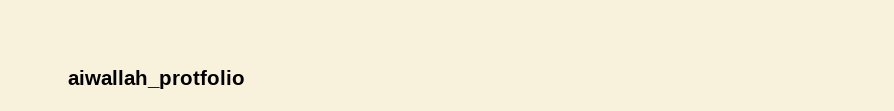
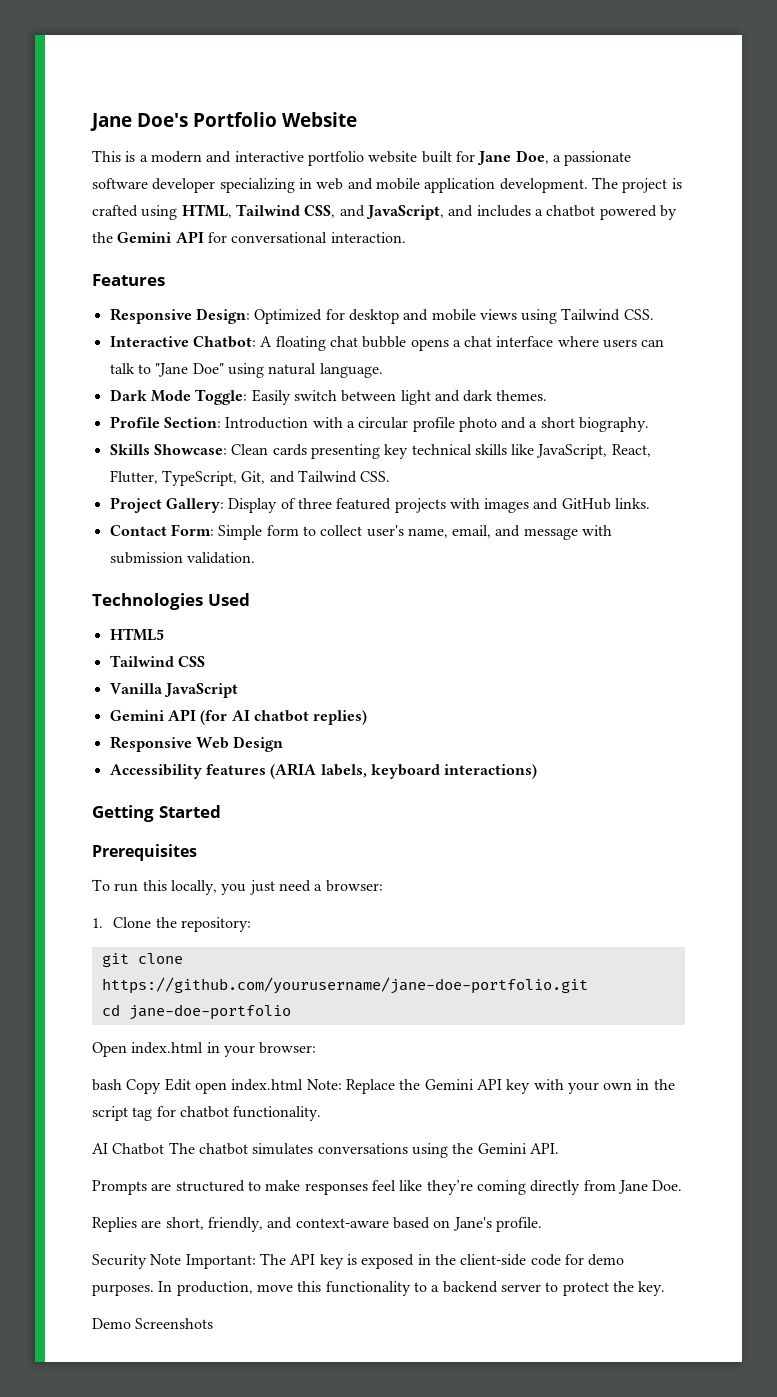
- aiwallah_protfolio
+ Jane Doe's Portfolio Website
+ This is a modern and interactive portfolio website built for Jane Doe, a passionate software developer specializing in web and mobile application development. The project is crafted using HTML, Tailwind CSS, and JavaScript, and includes a chatbot powered by the Gemini API for conversational interaction.
+ Features
+ Responsive Design: Optimized for desktop and mobile views using Tailwind CSS.
+ Interactive Chatbot: A floating chat bubble opens a chat interface where users can talk to "Jane Doe" using natural language.
+ Dark Mode Toggle: Easily switch between light and dark themes.
+ Profile Section: Introduction with a circular profile photo and a short biography.
+ Skills Showcase: Clean cards presenting key technical skills like JavaScript, React, Flutter, TypeScript, Git, and Tailwind CSS.
+ Project Gallery: Display of three featured projects with images and GitHub links.
+ Contact Form: Simple form to collect user's name, email, and message with submission validation.
+ Technologies Used
+ HTML5
+ Tailwind CSS
+ Vanilla JavaScript
+ Gemini API (for AI chatbot replies)
+ Responsive Web Design
+ Accessibility features (ARIA labels, keyboard interactions)
+ Getting Started
+ Prerequisites
+ To run this locally, you just need a browser:
+ 1. Clone the repository:
+ git clone https://github.com/yourusername/jane-doe-portfolio.git
+ cd jane-doe-portfolio
+ Open index.html in your browser:
+ bash Copy Edit open index.html Note: Replace the Gemini API key with your own in the script tag for chatbot functionality.
+ AI Chatbot The chatbot simulates conversations using the Gemini API.
+ Prompts are structured to make responses feel like they’re coming directly from Jane Doe.
+ Replies are short, friendly, and context-aware based on Jane's profile.
+ Security Note Important: The API key is exposed in the client-side code for demo purposes. In production, move this functionality to a backend server to protect the key.
+ Demo Screenshots

